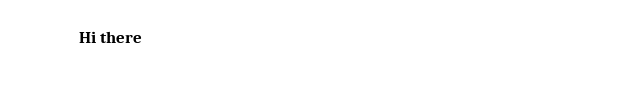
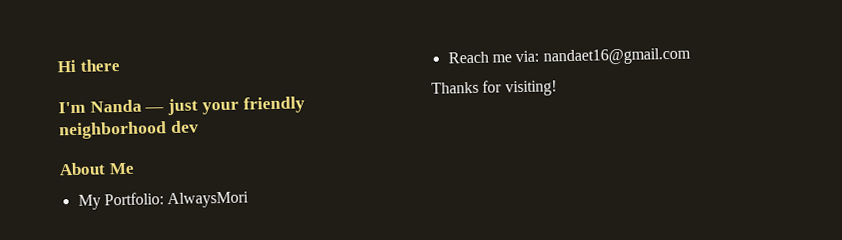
+ I'm Nanda — just your friendly neighborhood dev
+ About Me
+ My Portfolio: AlwaysMori
+ Reach me via: nandaet16@gmail.com
+ Thanks for visiting!

